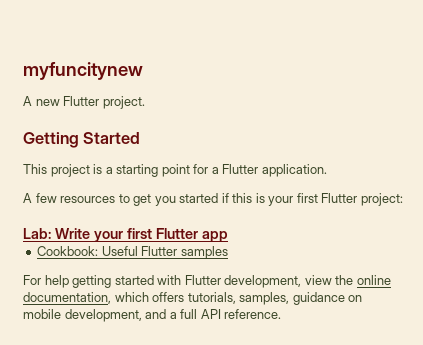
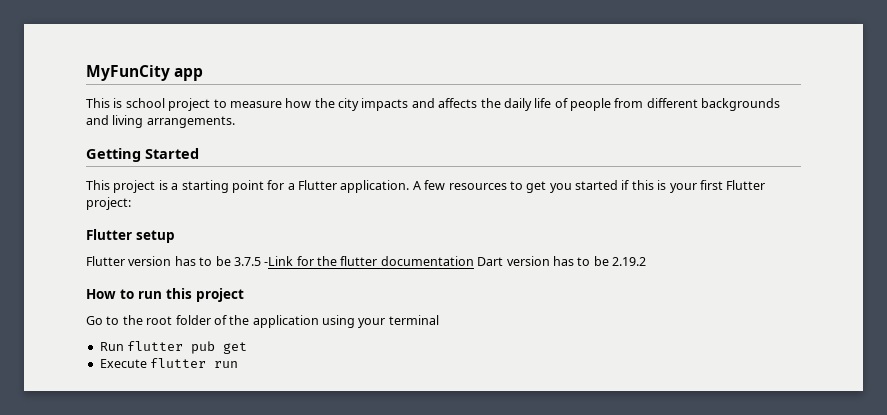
- myfuncitynew
- A new Flutter project.
+ MyFunCity app
+ This is school project to measure how the city impacts and affects the daily life of people from different backgrounds and living arrangements.
- This project is a starting point for a Flutter application.
- A few resources to get you started if this is your first Flutter project:
+ This project is a starting point for a Flutter application. A few resources to get you started if this is your first Flutter project:
- Lab: Write your first Flutter app
- Cookbook: Useful Flutter samples
- For help getting started with Flutter development, view the online documentation, which offers tutorials, samples, guidance on mobile development, and a full API reference.
+ Flutter setup
+ Flutter version has to be 3.7.5 -Link for the flutter documentation Dart version has to be 2.19.2
+ How to run this project
+ Go to the root folder of the application using your terminal
+ Run flutter pub get
+ Execute flutter run

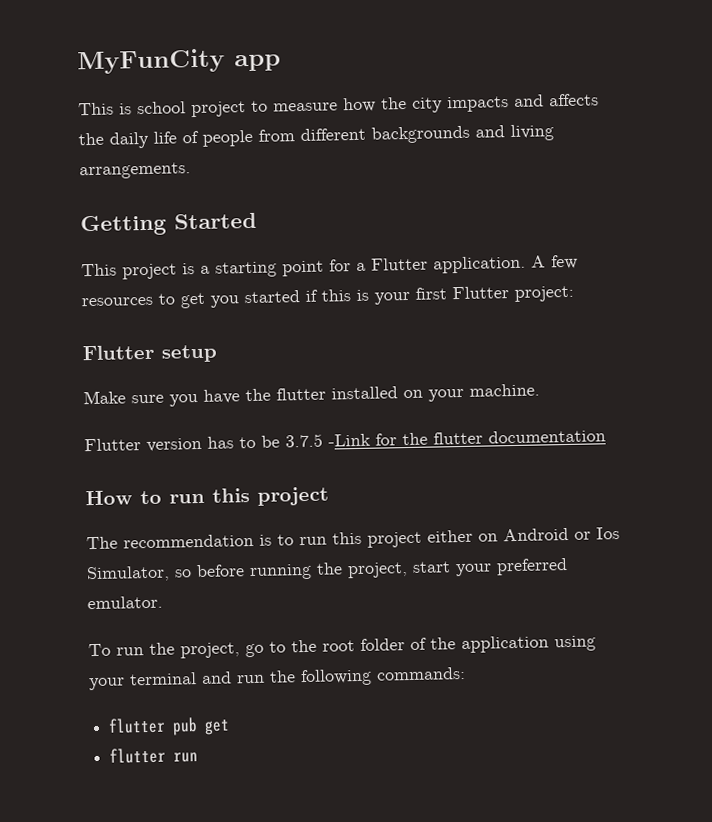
+ Make sure you have the flutter installed on your machine.
- Flutter version has to be 3.7.5 -Link for the flutter documentation Dart version has to be 2.19.2
+ Flutter version has to be 3.7.5 -Link for the flutter documentation
- Go to the root folder of the application using your terminal
- Run flutter pub get
+ The recommendation is to run this project either on Android or Ios Simulator, so before running the project, start your preferred emulator.
+ To run the project, go to the root folder of the application using your terminal and run the following commands:
+ flutter pub get
- Execute flutter run
+ flutter run

